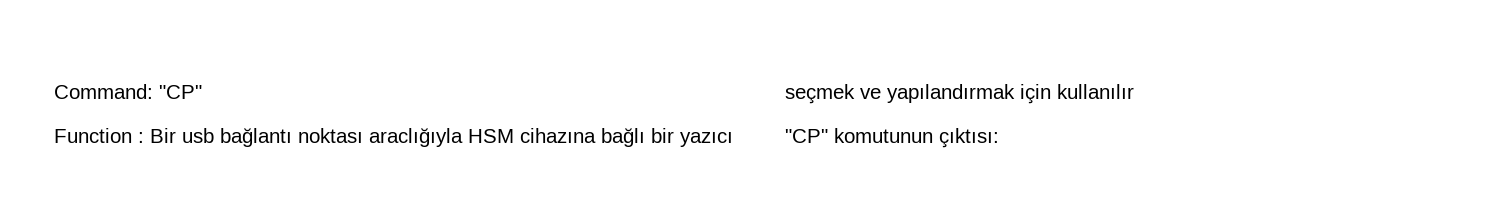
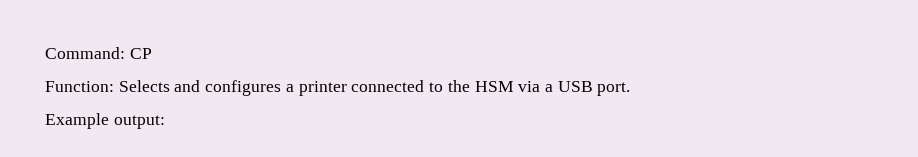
- Command: "CP"
- Function : Bir usb bağlantı noktası araclığıyla HSM cihazına bağlı bir yazıcı seçmek ve yapılandırmak için kullanılır
- "CP" komutunun çıktısı:
+ Command: CP
+ Function: Selects and configures a printer connected to the HSM via a USB port.
+ Example output:

